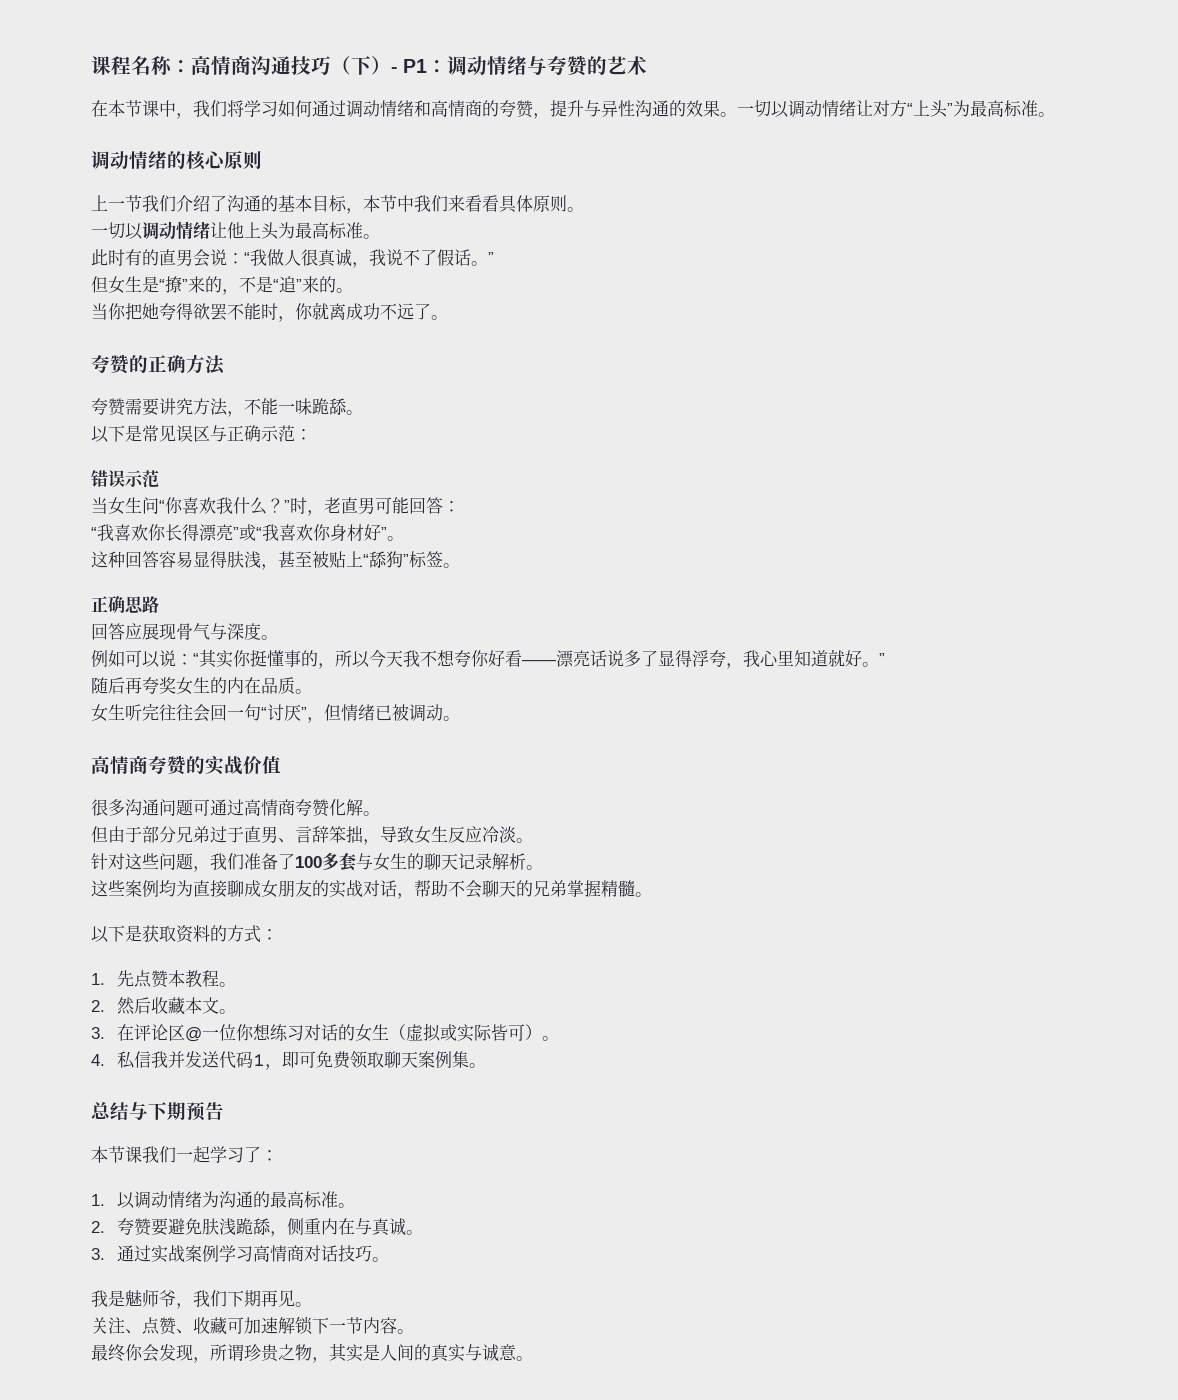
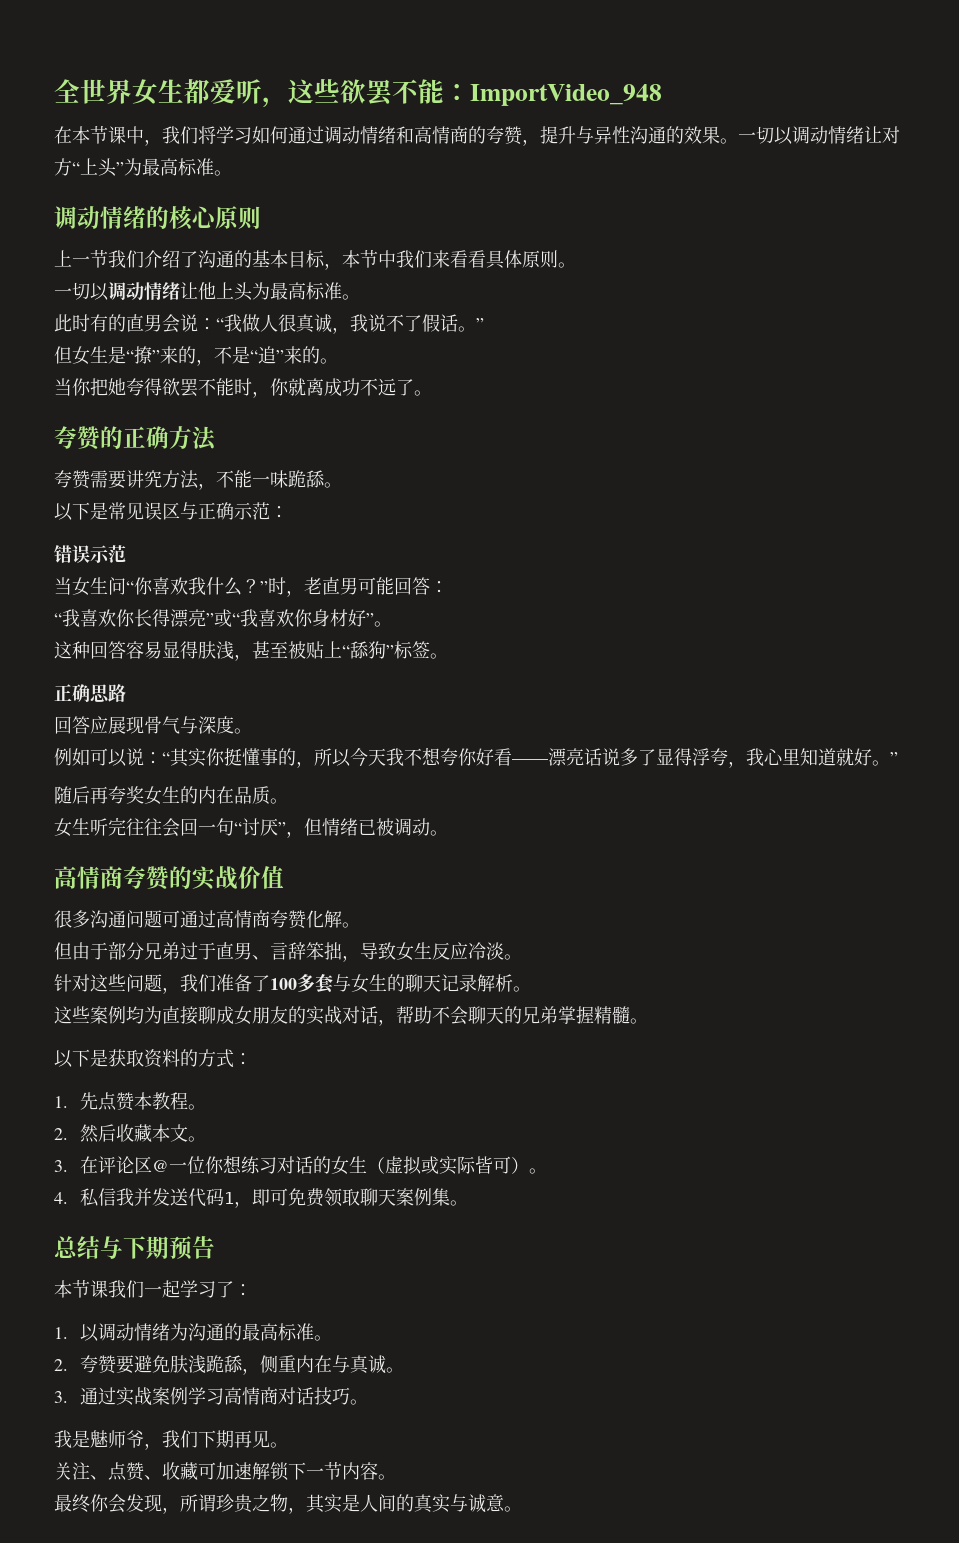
- 课程名称：高情商沟通技巧（下）- P1：调动情绪与夸赞的艺术
+ 全世界女生都爱听，这些欲罢不能：ImportVideo_948

